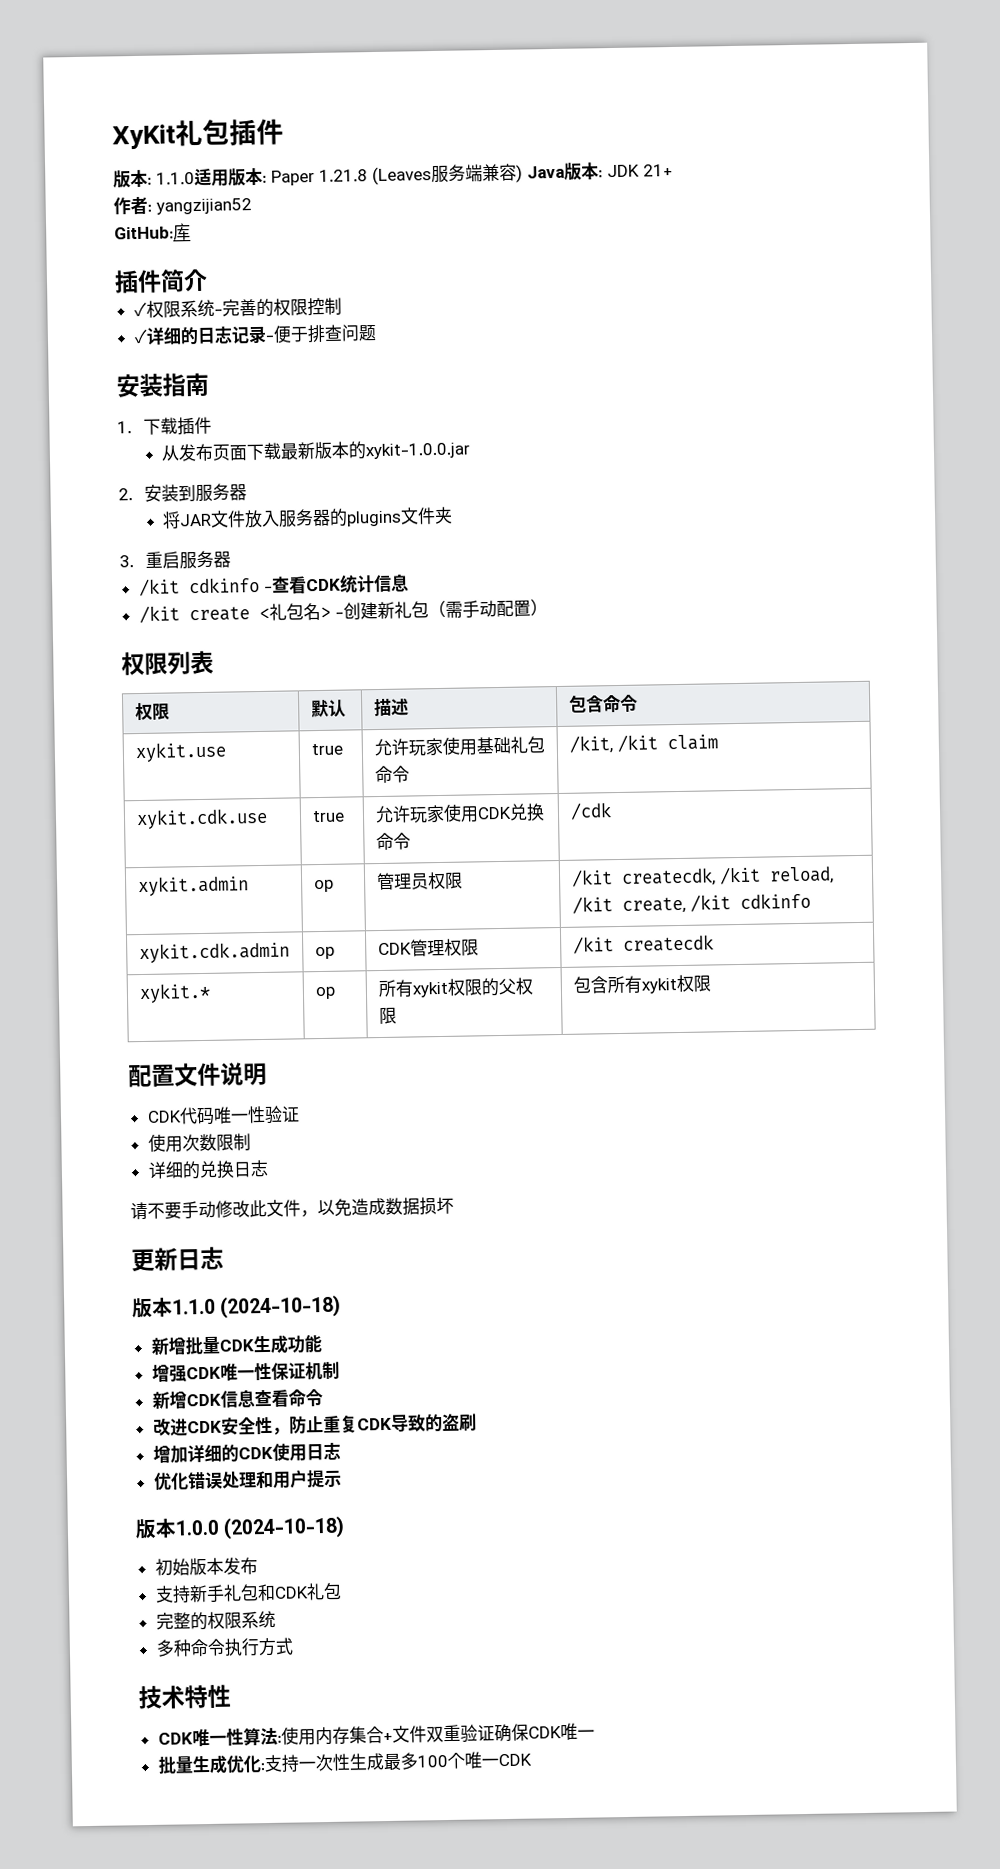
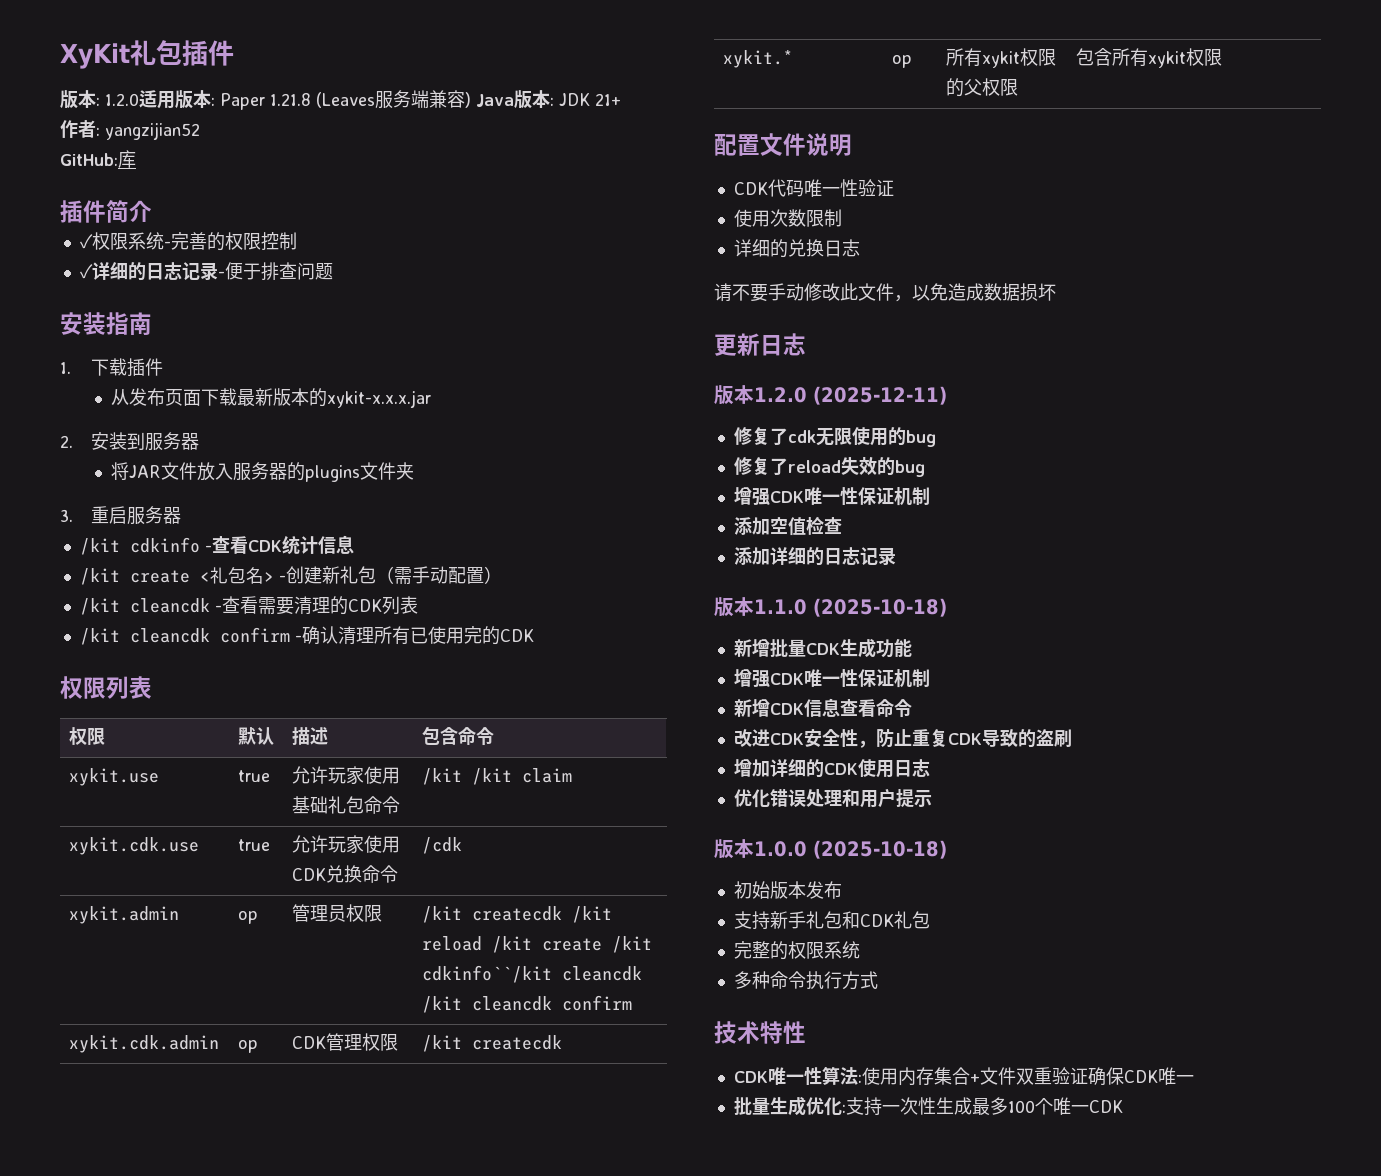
- 版本: 1.1.0适用版本: Paper 1.21.8 (Leaves服务端兼容) Java版本: JDK 21+
+ 版本: 1.2.0适用版本: Paper 1.21.8 (Leaves服务端兼容) Java版本: JDK 21+
- 从发布页面下载最新版本的xykit-1.0.0.jar
+ 从发布页面下载最新版本的xykit-x.x.x.jar
+ /kit cleancdk -查看需要清理的CDK列表
+ /kit cleancdk confirm -确认清理所有已使用完的CDK
- xykit.use | true | 允许玩家使用基础礼包命令 | /kit, /kit claim
+ xykit.use | true | 允许玩家使用基础礼包命令 | /kit /kit claim
- xykit.admin | op | 管理员权限 | /kit createcdk, /kit reload, /kit create, /kit cdkinfo
+ xykit.admin | op | 管理员权限 | /kit createcdk /kit reload /kit create /kit cdkinfo``/kit cleancdk /kit cleancdk confirm
+ 版本1.2.0 (2025-12-11)
+ 修复了cdk无限使用的bug
+ 修复了reload失效的bug
+ 增强CDK唯一性保证机制
+ 添加空值检查
+ 添加详细的日志记录
- 版本1.1.0 (2024-10-18)
+ 版本1.1.0 (2025-10-18)
- 版本1.0.0 (2024-10-18)
+ 版本1.0.0 (2025-10-18)

